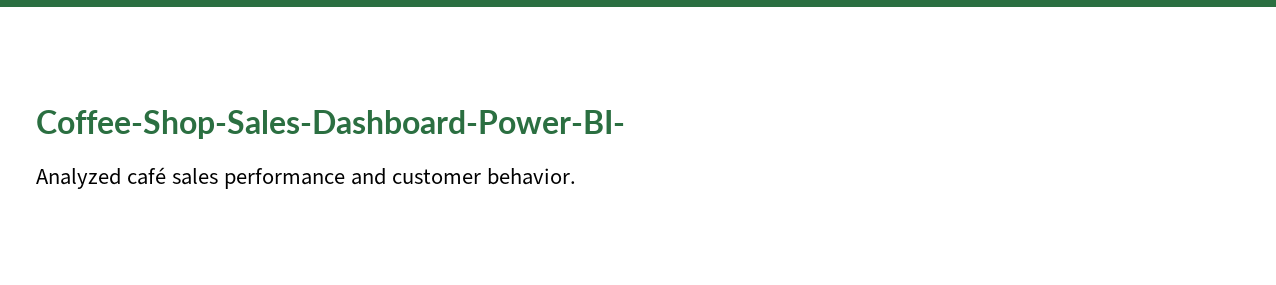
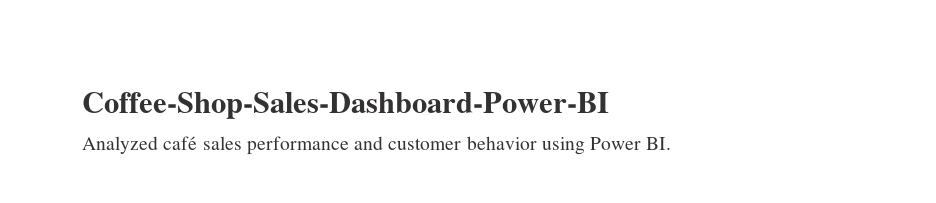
- Coffee-Shop-Sales-Dashboard-Power-BI-
+ Coffee-Shop-Sales-Dashboard-Power-BI
- Analyzed café sales performance and customer behavior.
+ Analyzed café sales performance and customer behavior using Power BI.

